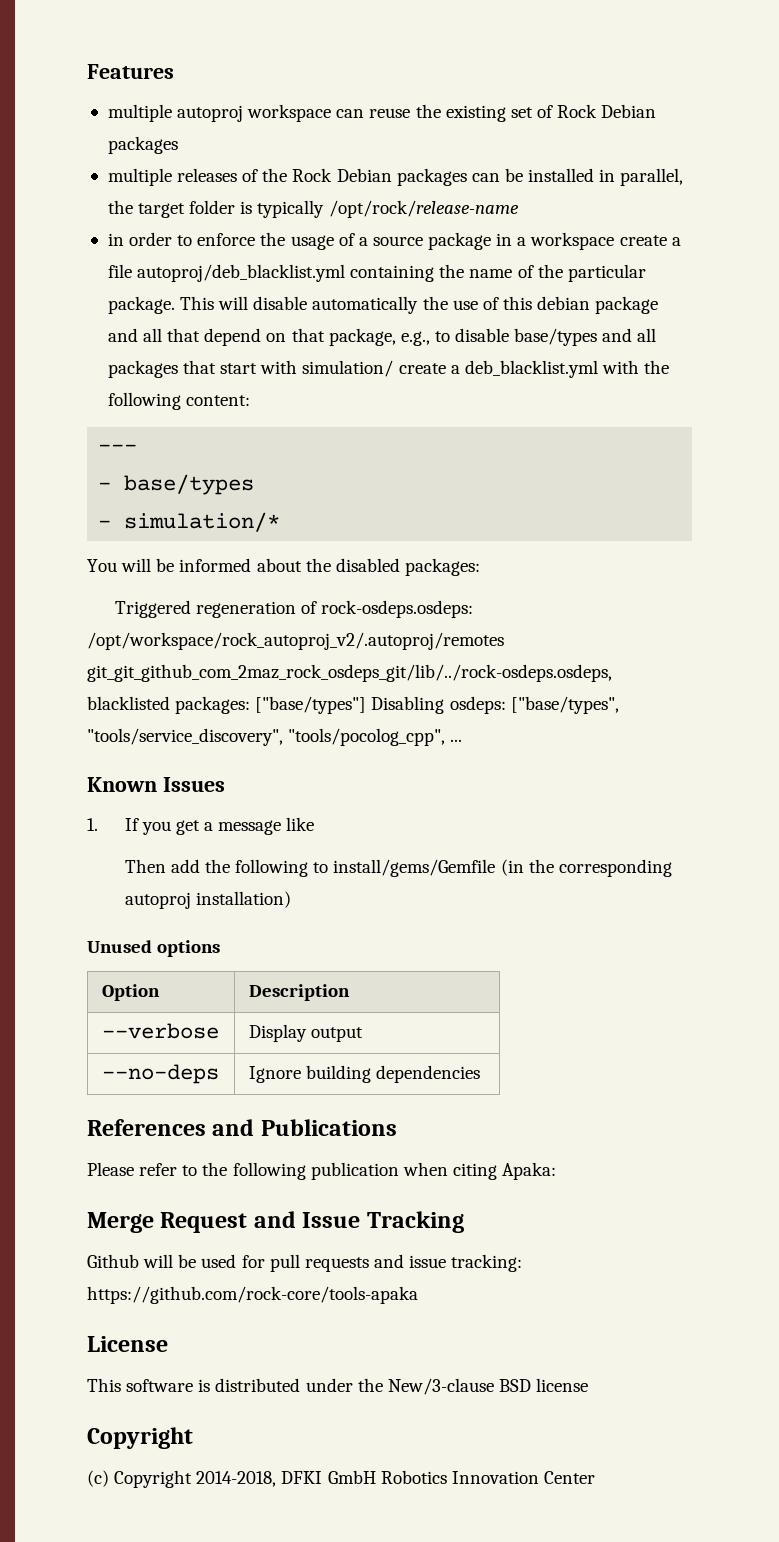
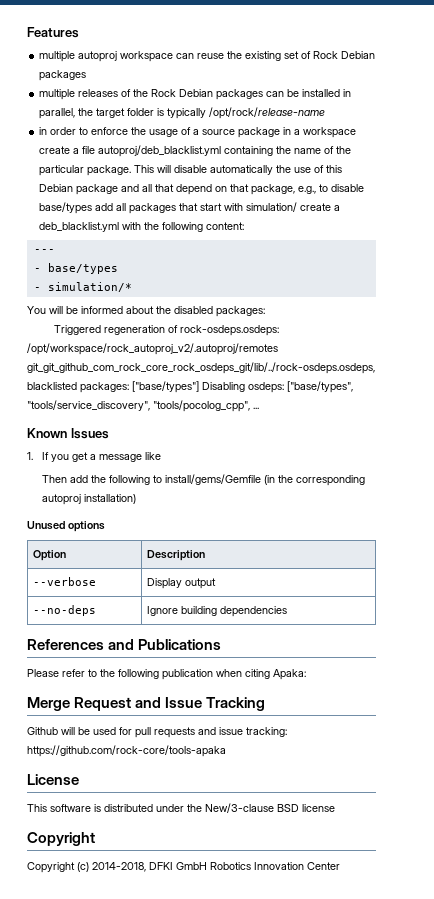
- This will disable automatically the use of this debian package and all that depend on that package, e.g., to disable base/types and all packages that start with simulation/ create a deb_blacklist.yml with the following content:
+ This will disable automatically the use of this Debian package and all that depend on that package, e.g., to disable base/types add all packages that start with simulation/ create a deb_blacklist.yml with the following content:
- Triggered regeneration of rock-osdeps.osdeps: /opt/workspace/rock_autoproj_v2/.autoproj/remotes git_git_github_com_2maz_rock_osdeps_git/lib/../rock-osdeps.osdeps, blacklisted packages: ["base/types"] Disabling osdeps: ["base/types", "tools/service_discovery", "tools/pocolog_cpp", ...
+ Triggered regeneration of rock-osdeps.osdeps: /opt/workspace/rock_autoproj_v2/.autoproj/remotes git_git_github_com_rock_core_rock_osdeps_git/lib/../rock-osdeps.osdeps, blacklisted packages: ["base/types"] Disabling osdeps: ["base/types", "tools/service_discovery", "tools/pocolog_cpp", ...
- (c) Copyright 2014-2018, DFKI GmbH Robotics Innovation Center
+ Copyright (c) 2014-2018, DFKI GmbH Robotics Innovation Center

